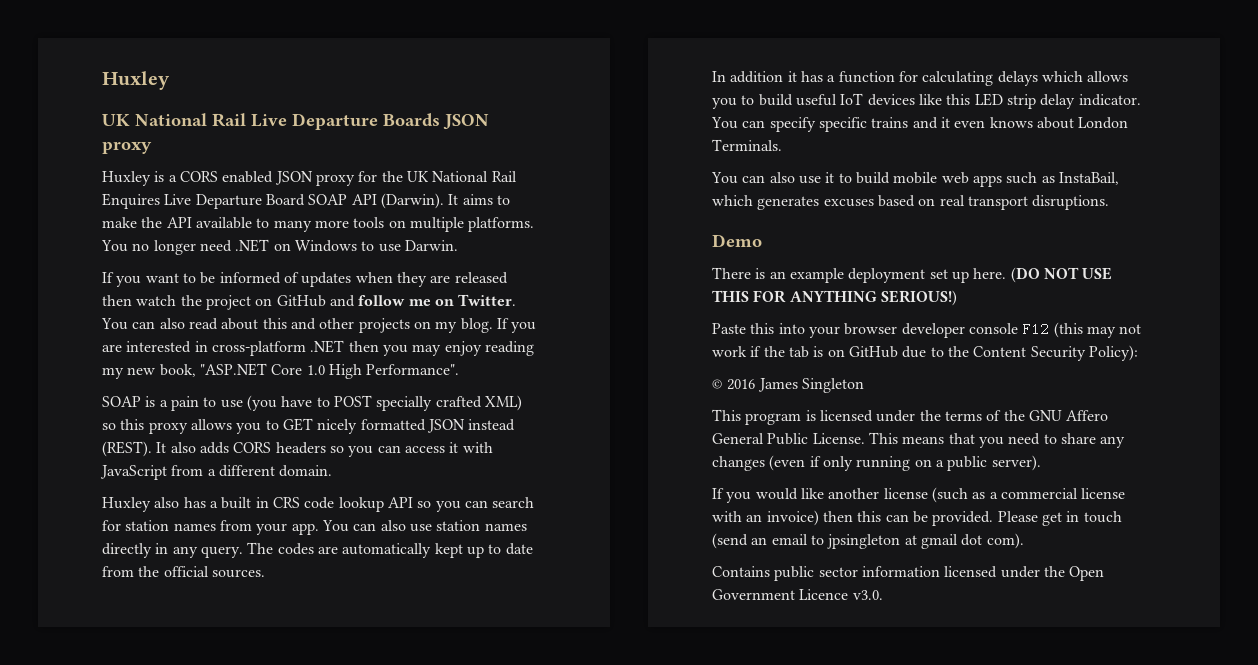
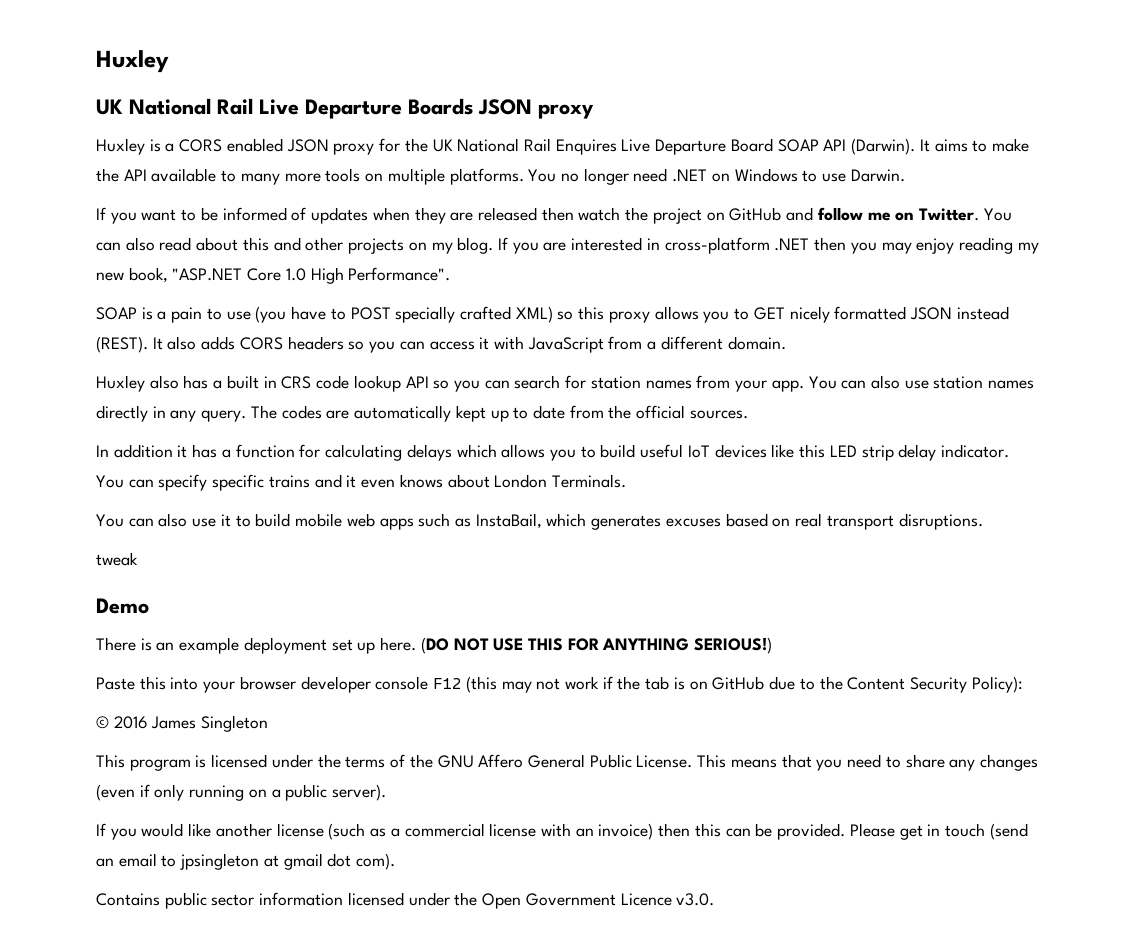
+ tweak

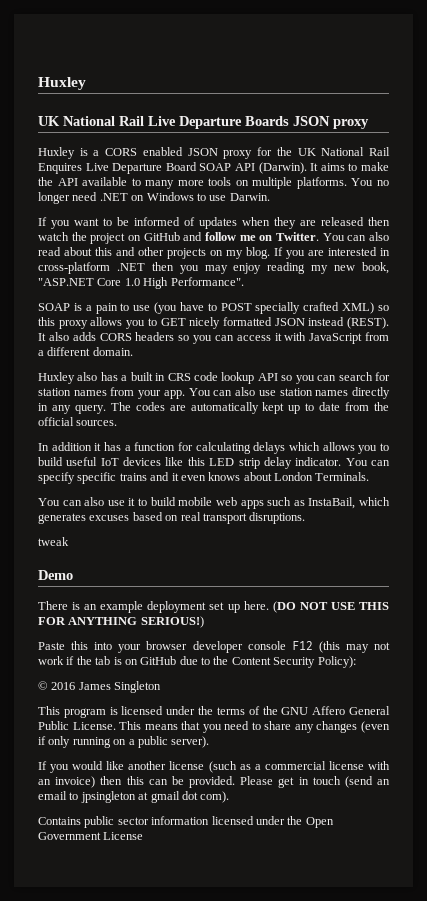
- Contains public sector information licensed under the Open Government Licence v3.0.
+ Contains public sector information licensed under the Open Government License

